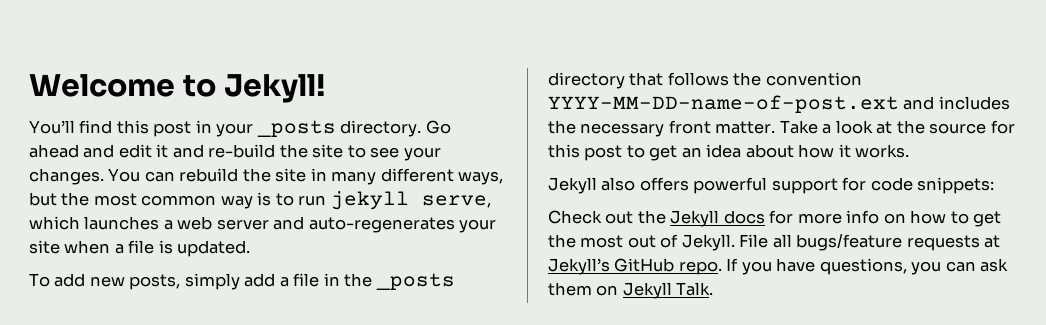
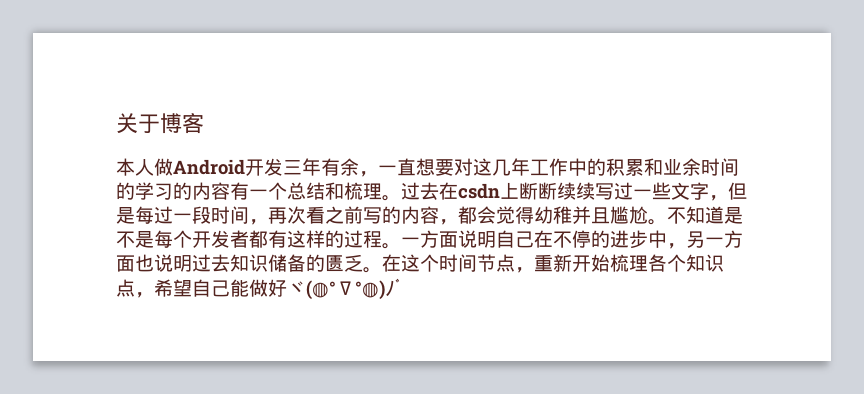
- Welcome to Jekyll!
- You’ll find this post in your _posts directory. Go ahead and edit it and re-build the site to see your changes. You can rebuild the site in many different ways, but the most common way is to run jekyll serve, which launches a web server and auto-regenerates your site when a file is updated.
- To add new posts, simply add a file in the _posts directory that follows the convention YYYY-MM-DD-name-of-post.ext and includes the necessary front matter. Take a look at the source for this post to get an idea about how it works.
- Jekyll also offers powerful support for code snippets:
- Check out the Jekyll docs for more info on how to get the most out of Jekyll. File all bugs/feature requests at Jekyll’s GitHub repo. If you have questions, you can ask them on Jekyll Talk.
+ 关于博客
+ 本人做Android开发三年有余，一直想要对这几年工作中的积累和业余时间的学习的内容有一个总结和梳理。过去在csdn上断断续续写过一些文字，但是每过一段时间，再次看之前写的内容，都会觉得幼稚并且尴尬。不知道是不是每个开发者都有这样的过程。一方面说明自己在不停的进步中，另一方面也说明过去知识储备的匮乏。在这个时间节点，重新开始梳理各个知识点，希望自己能做好ヾ(◍°∇°◍)ﾉﾞ

